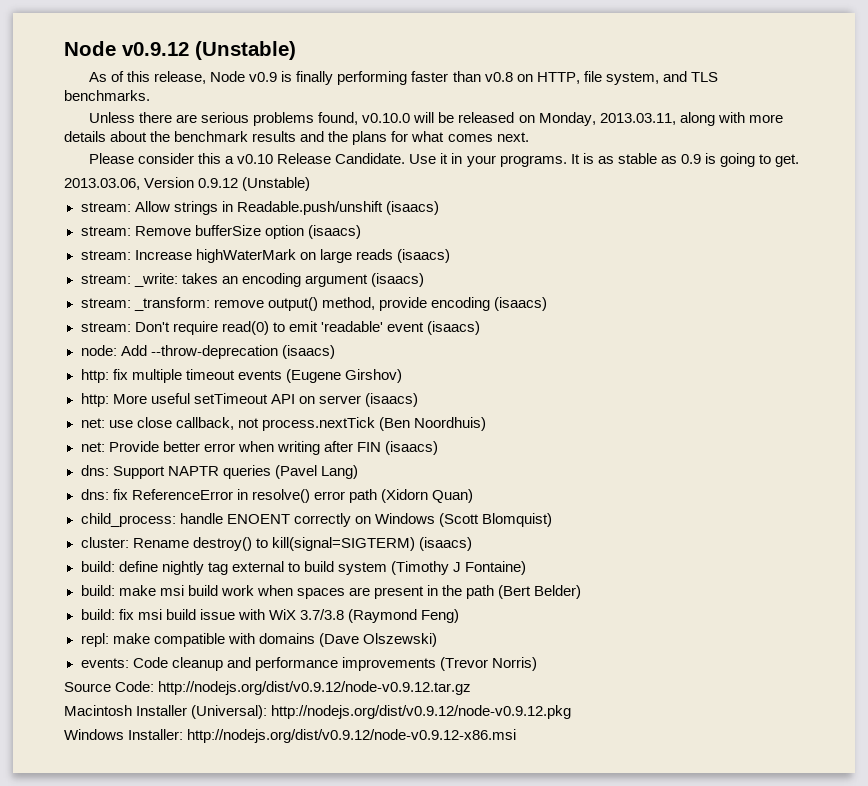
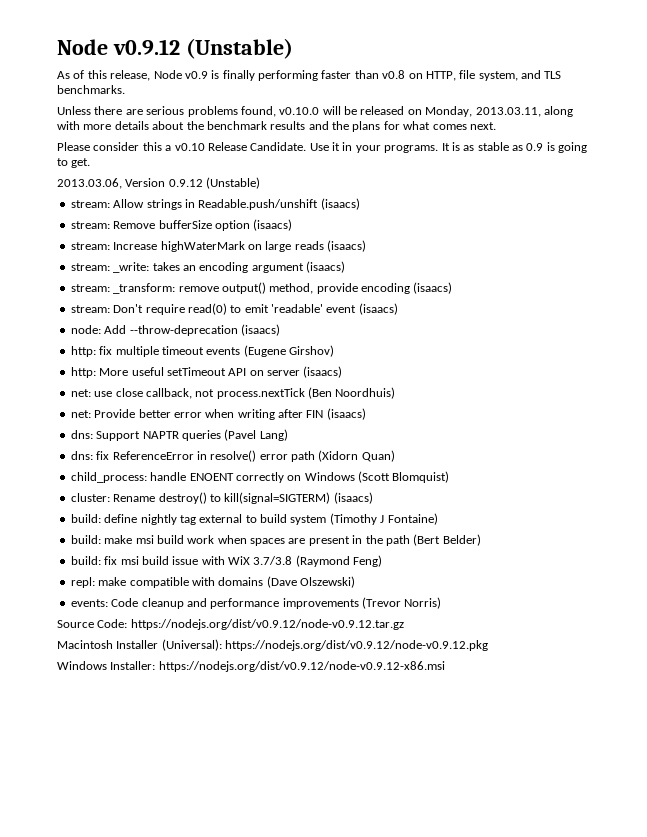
- Source Code: http://nodejs.org/dist/v0.9.12/node-v0.9.12.tar.gz
+ Source Code: https://nodejs.org/dist/v0.9.12/node-v0.9.12.tar.gz
- Macintosh Installer (Universal): http://nodejs.org/dist/v0.9.12/node-v0.9.12.pkg
+ Macintosh Installer (Universal): https://nodejs.org/dist/v0.9.12/node-v0.9.12.pkg
- Windows Installer: http://nodejs.org/dist/v0.9.12/node-v0.9.12-x86.msi
+ Windows Installer: https://nodejs.org/dist/v0.9.12/node-v0.9.12-x86.msi

